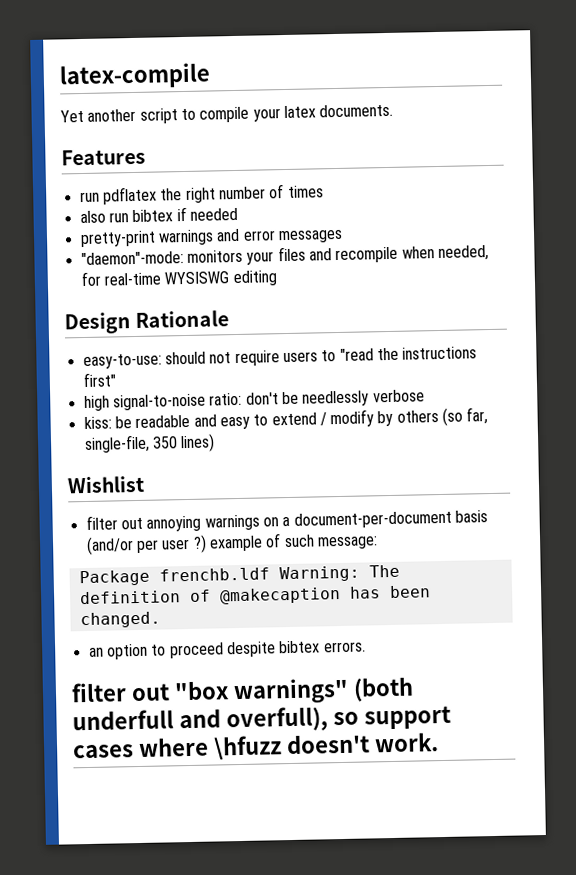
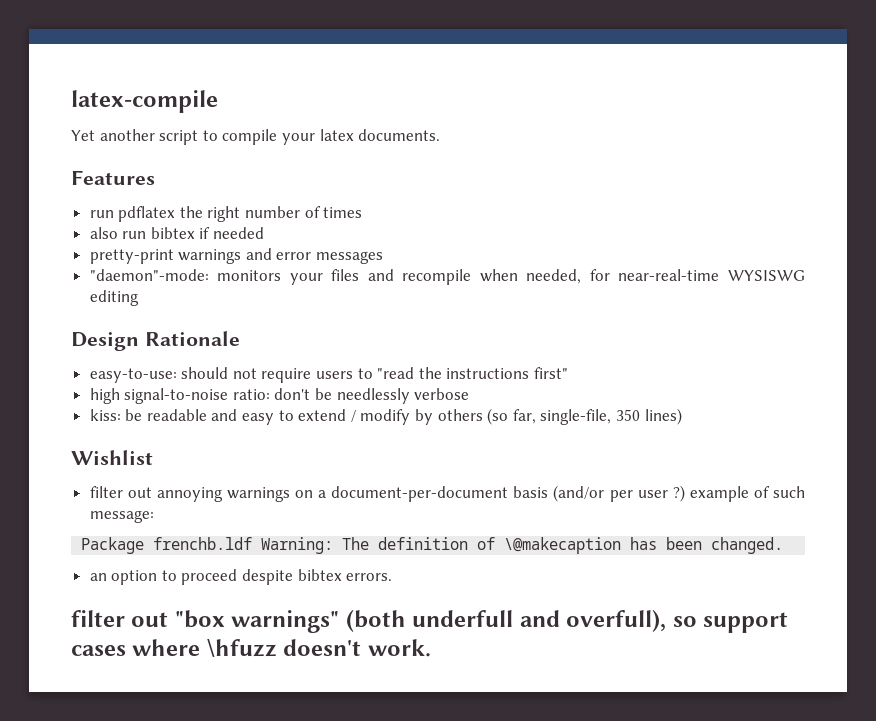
- "daemon"-mode: monitors your files and recompile when needed, for real-time WYSISWG editing
+ "daemon"-mode: monitors your files and recompile when needed, for near-real-time WYSISWG editing
- Package frenchb.ldf Warning: The definition of @makecaption has been changed.
+ Package frenchb.ldf Warning: The definition of \@makecaption has been changed.

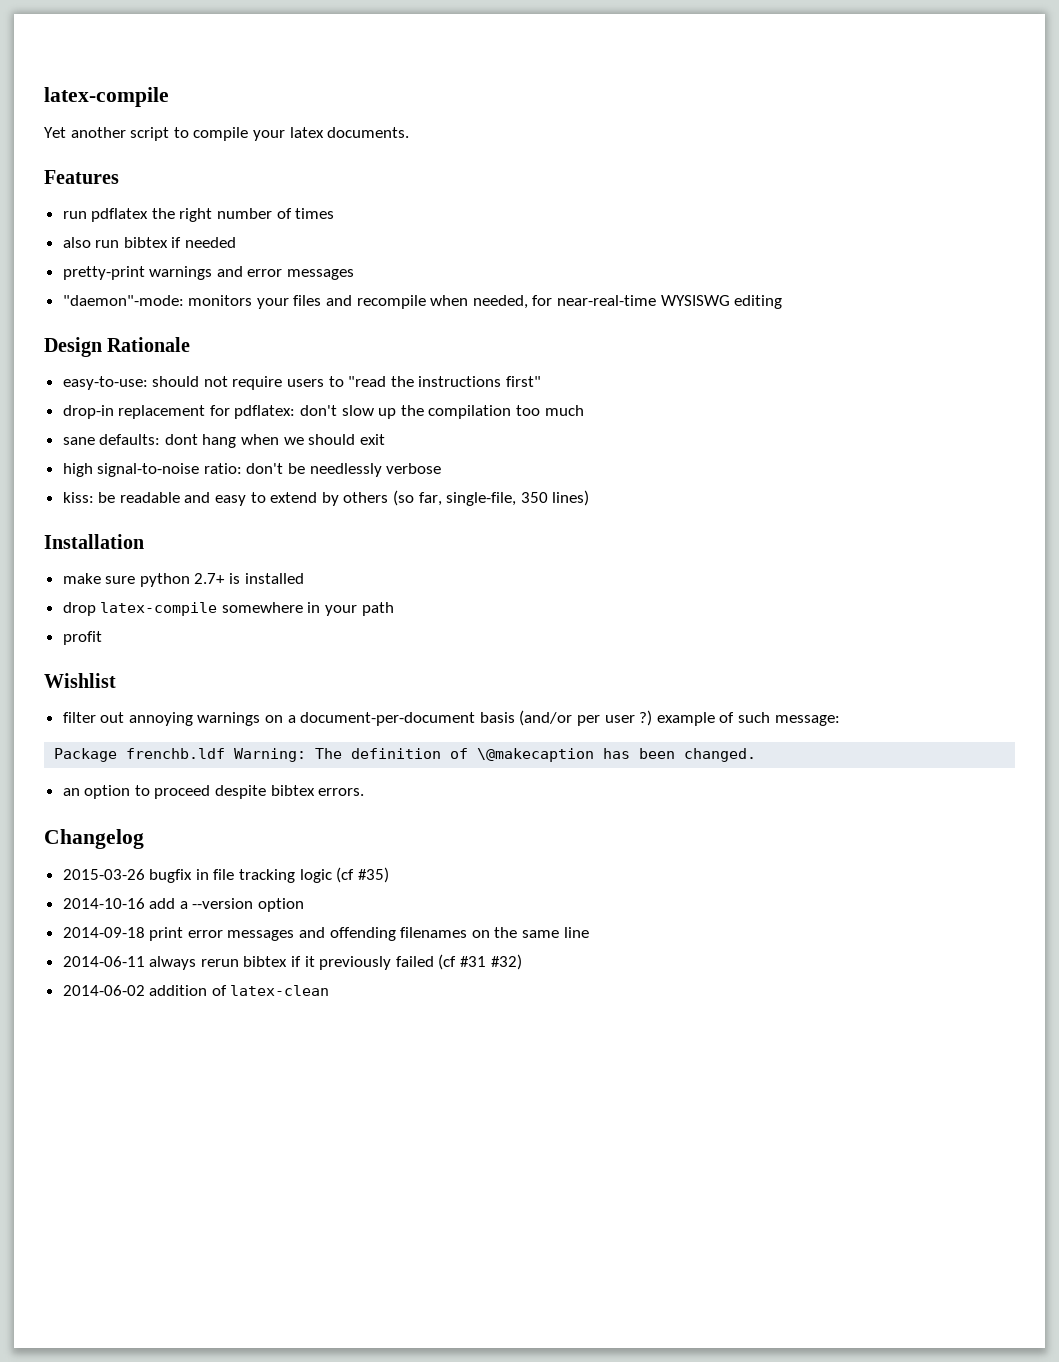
+ drop-in replacement for pdflatex: don't slow up the compilation too much
+ sane defaults: dont hang when we should exit
- kiss: be readable and easy to extend / modify by others (so far, single-file, 350 lines)
+ kiss: be readable and easy to extend by others (so far, single-file, 350 lines)
+ Installation
+ make sure python 2.7+ is installed
+ drop latex-compile somewhere in your path
+ profit
- filter out "box warnings" (both underfull and overfull), so support cases where \hfuzz doesn't work.
+ Changelog
+ 2015-03-26 bugfix in file tracking logic (cf #35)
+ 2014-10-16 add a --version option
+ 2014-09-18 print error messages and offending filenames on the same line
+ 2014-06-11 always rerun bibtex if it previously failed (cf #31 #32)
+ 2014-06-02 addition of latex-clean

